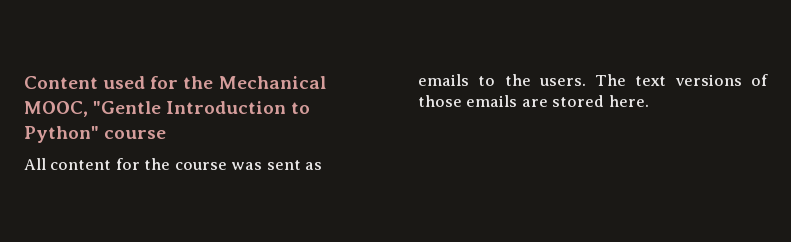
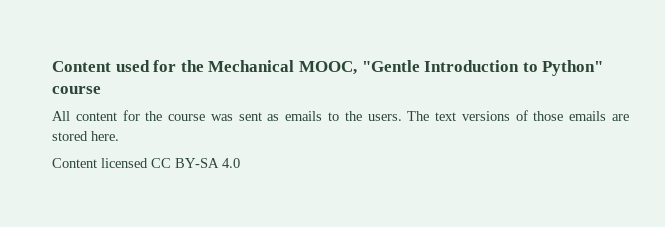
+ Content licensed CC BY-SA 4.0

